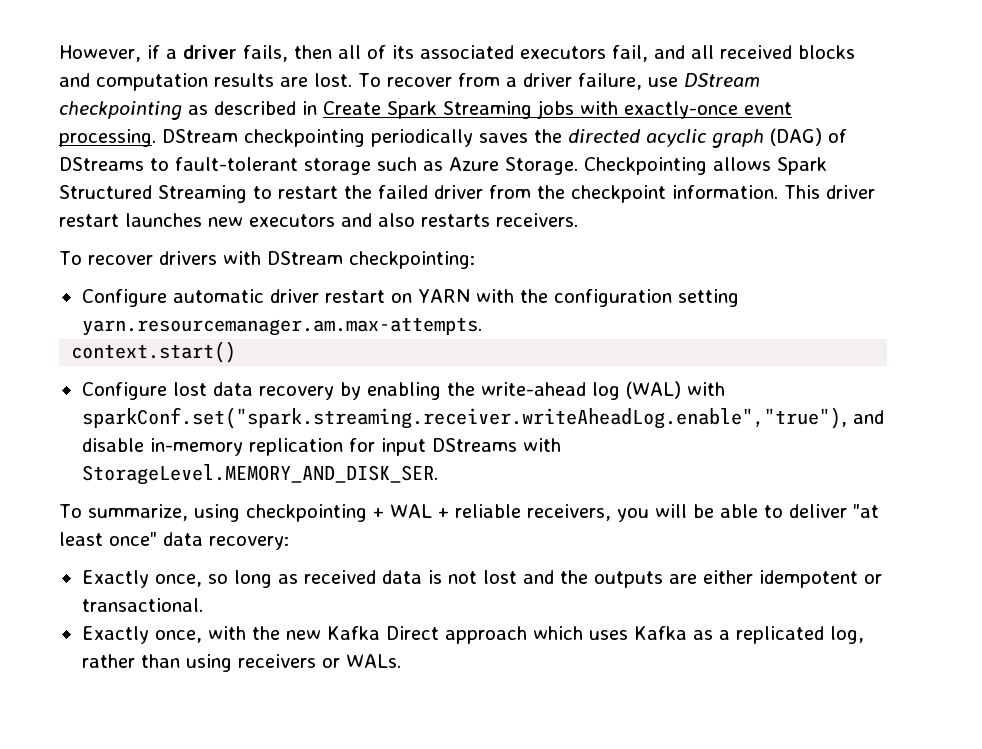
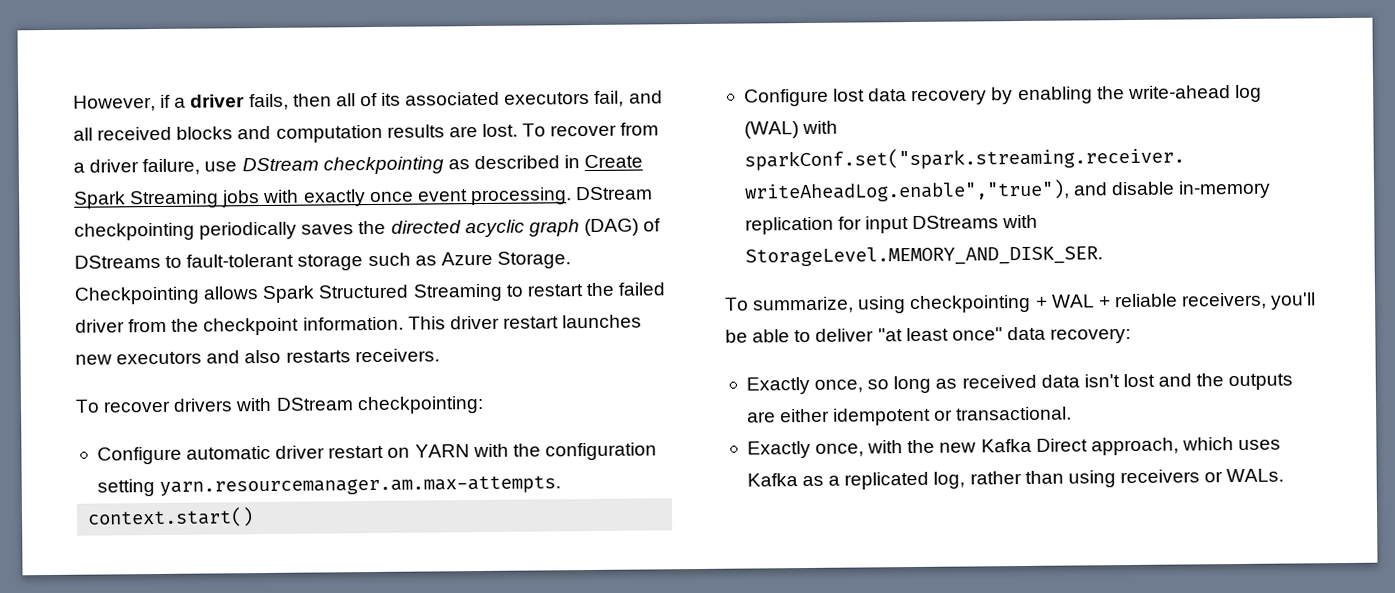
- To recover from a driver failure, use DStream checkpointing as described in Create Spark Streaming jobs with exactly-once event processing.
+ To recover from a driver failure, use DStream checkpointing as described in Create Spark Streaming jobs with exactly once event processing.
- To summarize, using checkpointing + WAL + reliable receivers, you will be able to deliver "at least once" data recovery:
+ To summarize, using checkpointing + WAL + reliable receivers, you'll be able to deliver "at least once" data recovery:
- Exactly once, so long as received data is not lost and the outputs are either idempotent or transactional.
+ Exactly once, so long as received data isn't lost and the outputs are either idempotent or transactional.
- Exactly once, with the new Kafka Direct approach which uses Kafka as a replicated log, rather than using receivers or WALs.
+ Exactly once, with the new Kafka Direct approach, which uses Kafka as a replicated log, rather than using receivers or WALs.

